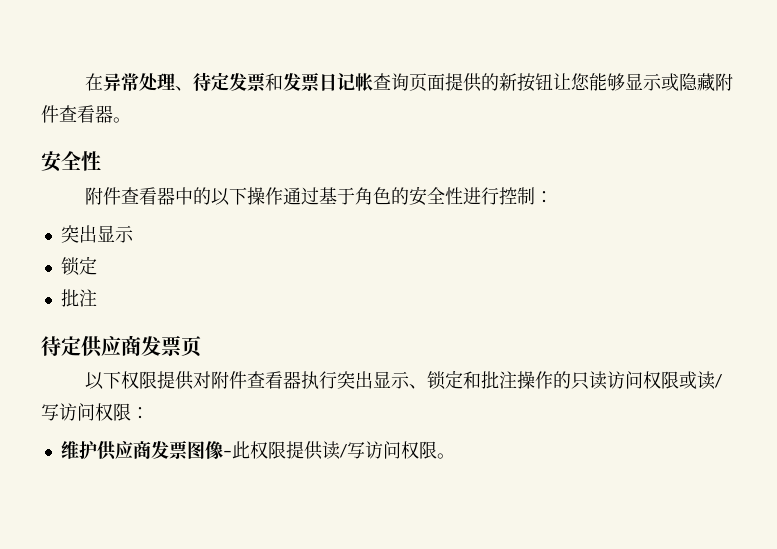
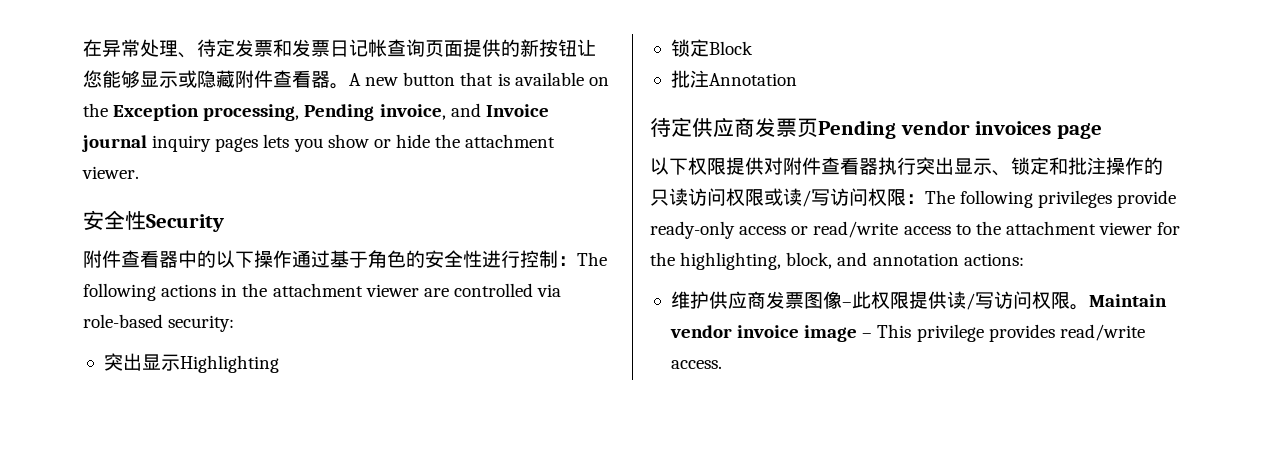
- 在异常处理、待定发票和发票日记帐查询页面提供的新按钮让您能够显示或隐藏附件查看器。
- 安全性
+ 在异常处理、待定发票和发票日记帐查询页面提供的新按钮让您能够显示或隐藏附件查看器。A new button that is available on the Exception processing, Pending invoice, and Invoice journal inquiry pages lets you show or hide the attachment viewer.
+ 安全性Security
- 附件查看器中的以下操作通过基于角色的安全性进行控制：
- 突出显示
- 锁定
- 批注
+ 附件查看器中的以下操作通过基于角色的安全性进行控制：The following actions in the attachment viewer are controlled via role-based security:
+ 突出显示Highlighting
+ 锁定Block
+ 批注Annotation
- 待定供应商发票页
+ 待定供应商发票页Pending vendor invoices page
- 以下权限提供对附件查看器执行突出显示、锁定和批注操作的只读访问权限或读/写访问权限：
+ 以下权限提供对附件查看器执行突出显示、锁定和批注操作的只读访问权限或读/写访问权限：The following privileges provide ready-only access or read/write access to the attachment viewer for the highlighting, block, and annotation actions:
+ Maintain vendor invoice image – This privilege provides read/write access.

